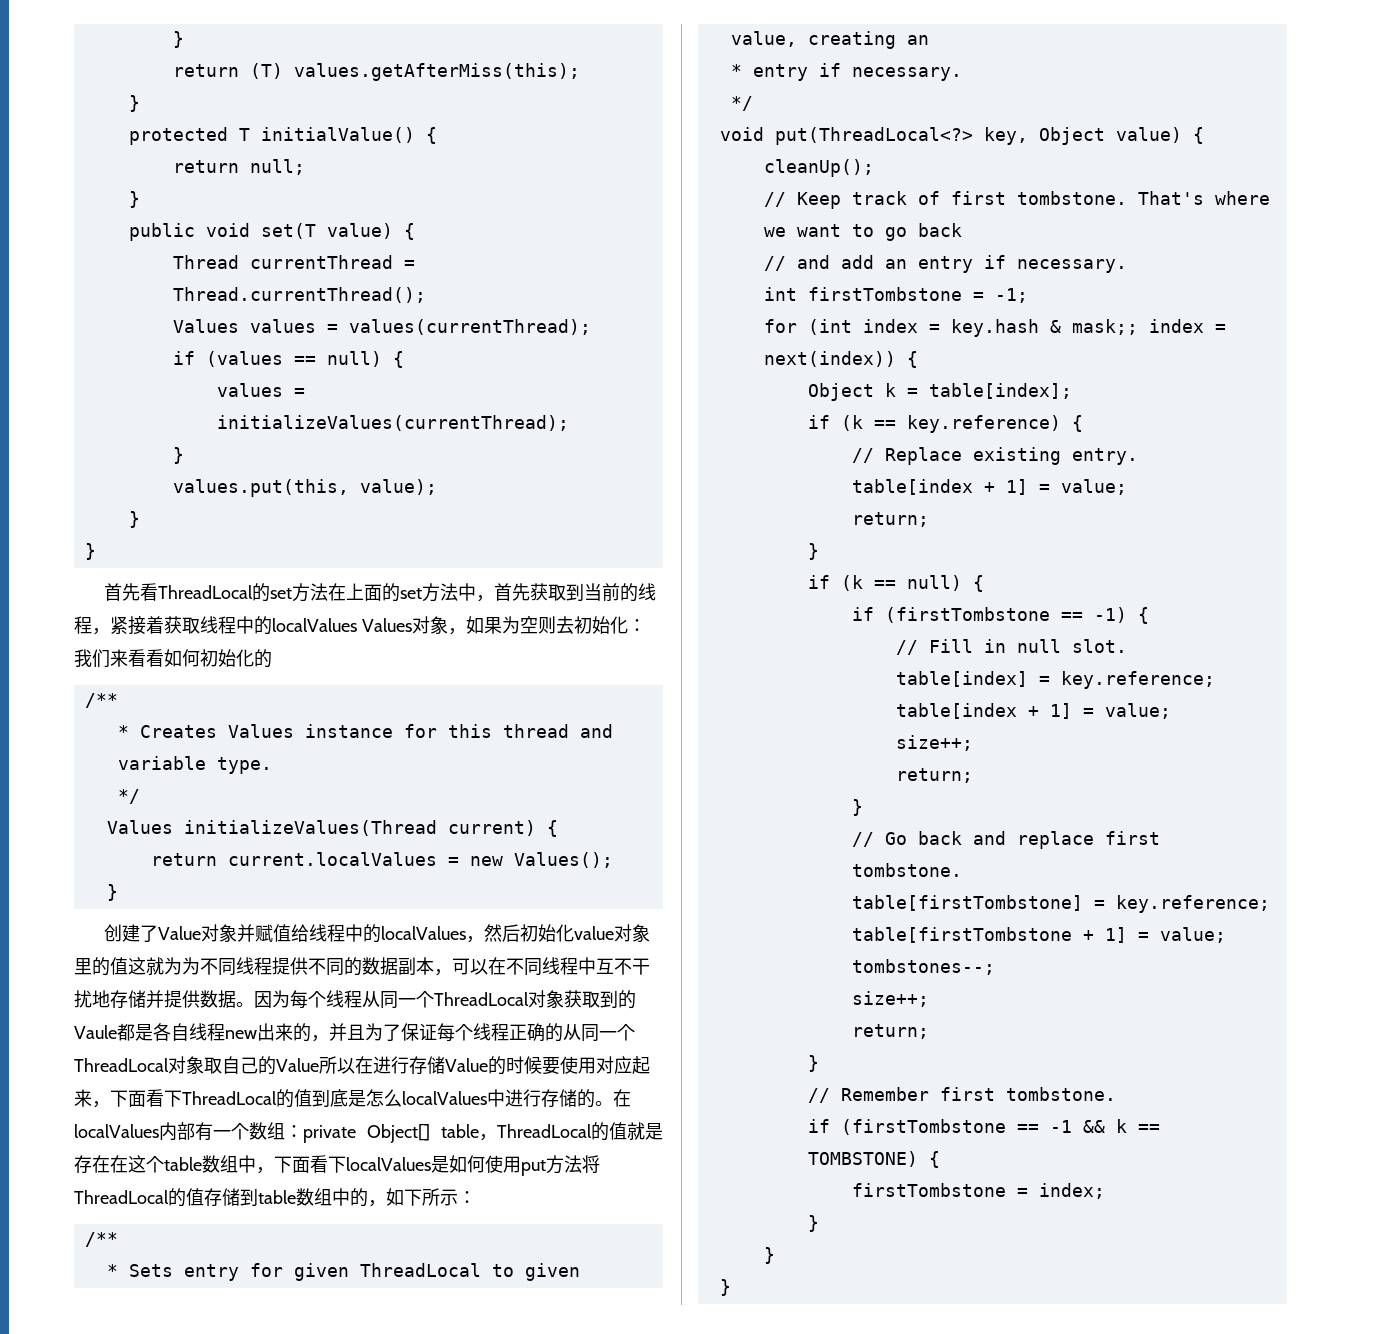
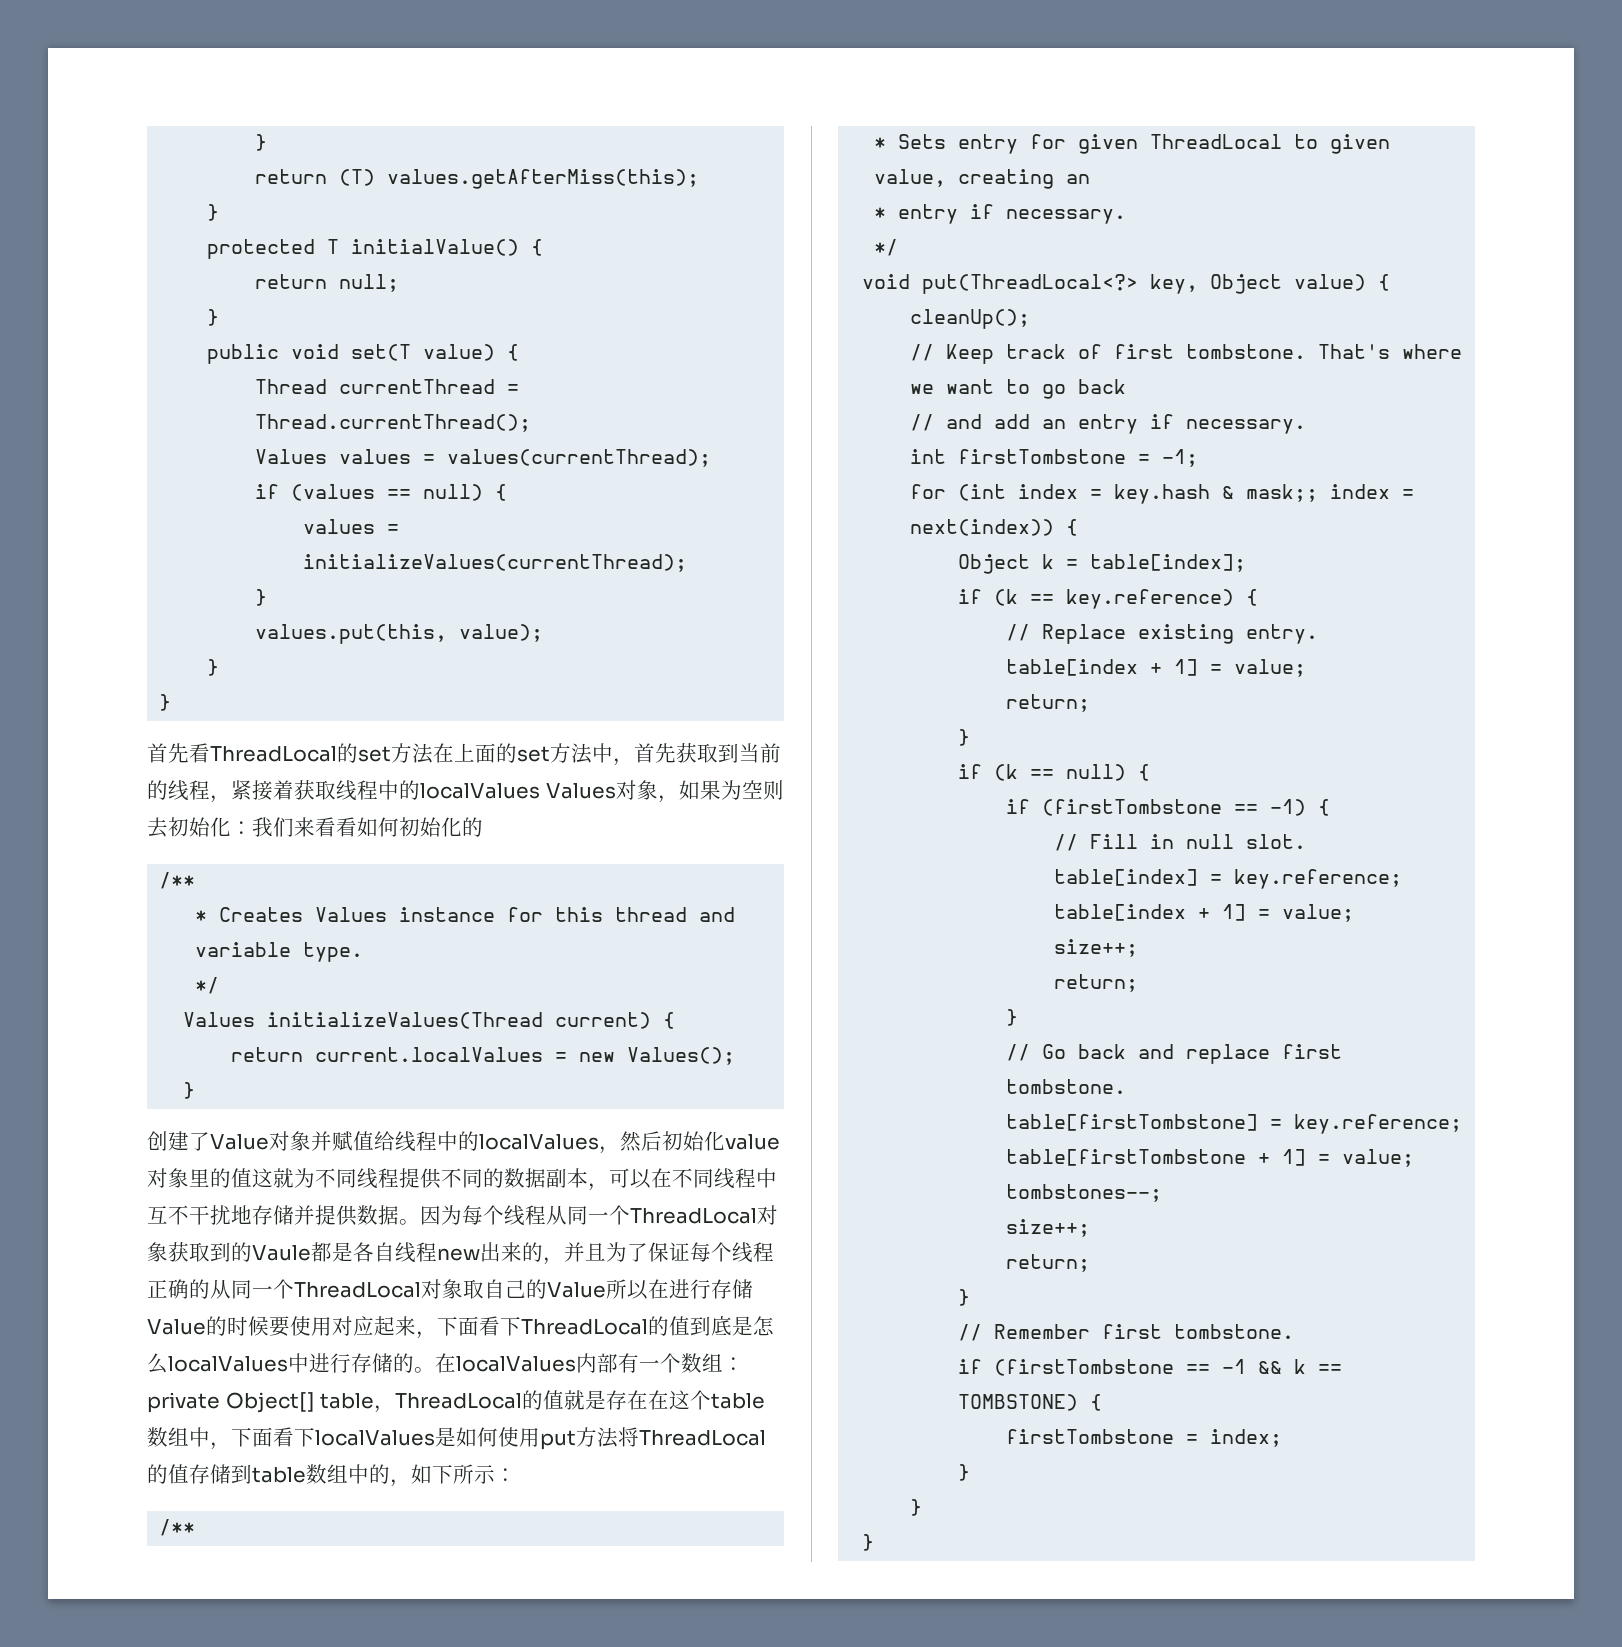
- 创建了Value对象并赋值给线程中的localValues，然后初始化value对象里的值这就为为不同线程提供不同的数据副本，可以在不同线程中互不干扰地存储并提供数据。
+ 创建了Value对象并赋值给线程中的localValues，然后初始化value对象里的值这就为不同线程提供不同的数据副本，可以在不同线程中互不干扰地存储并提供数据。

